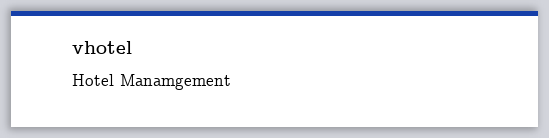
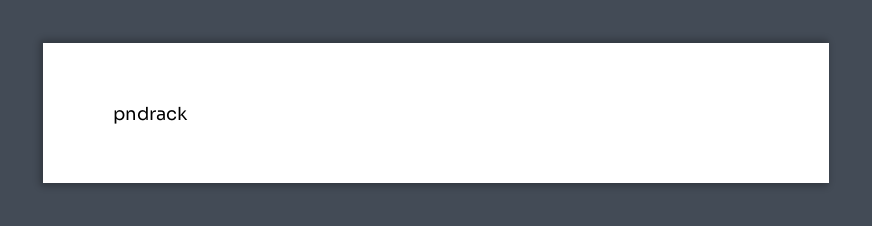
- vhotel
- Hotel Manamgement
+ pndrack

